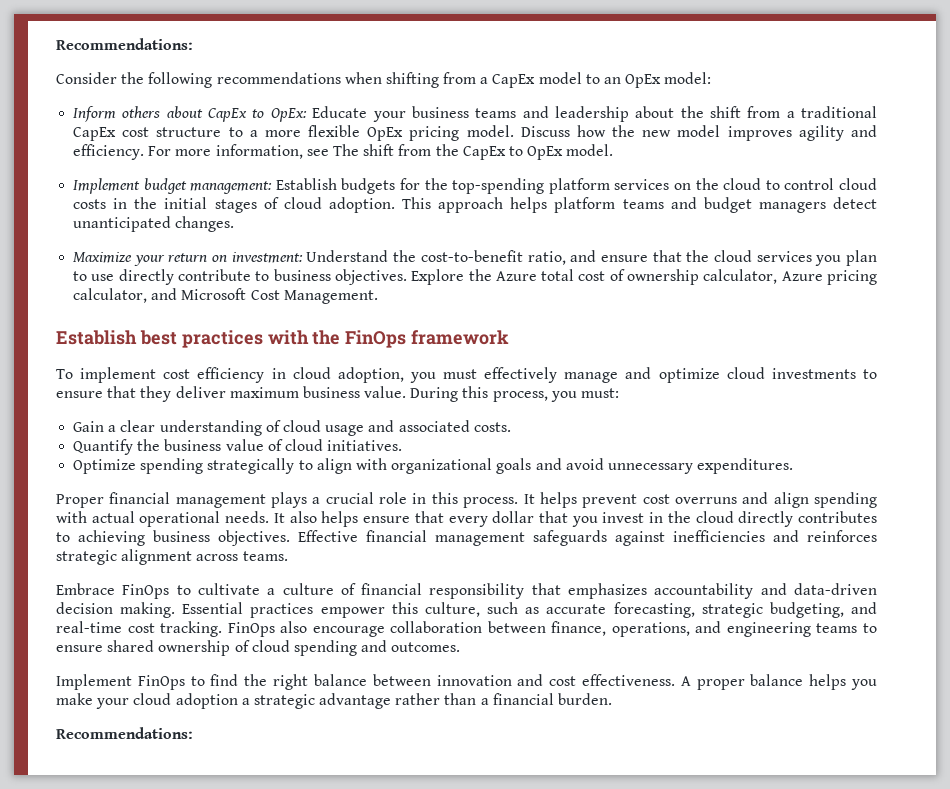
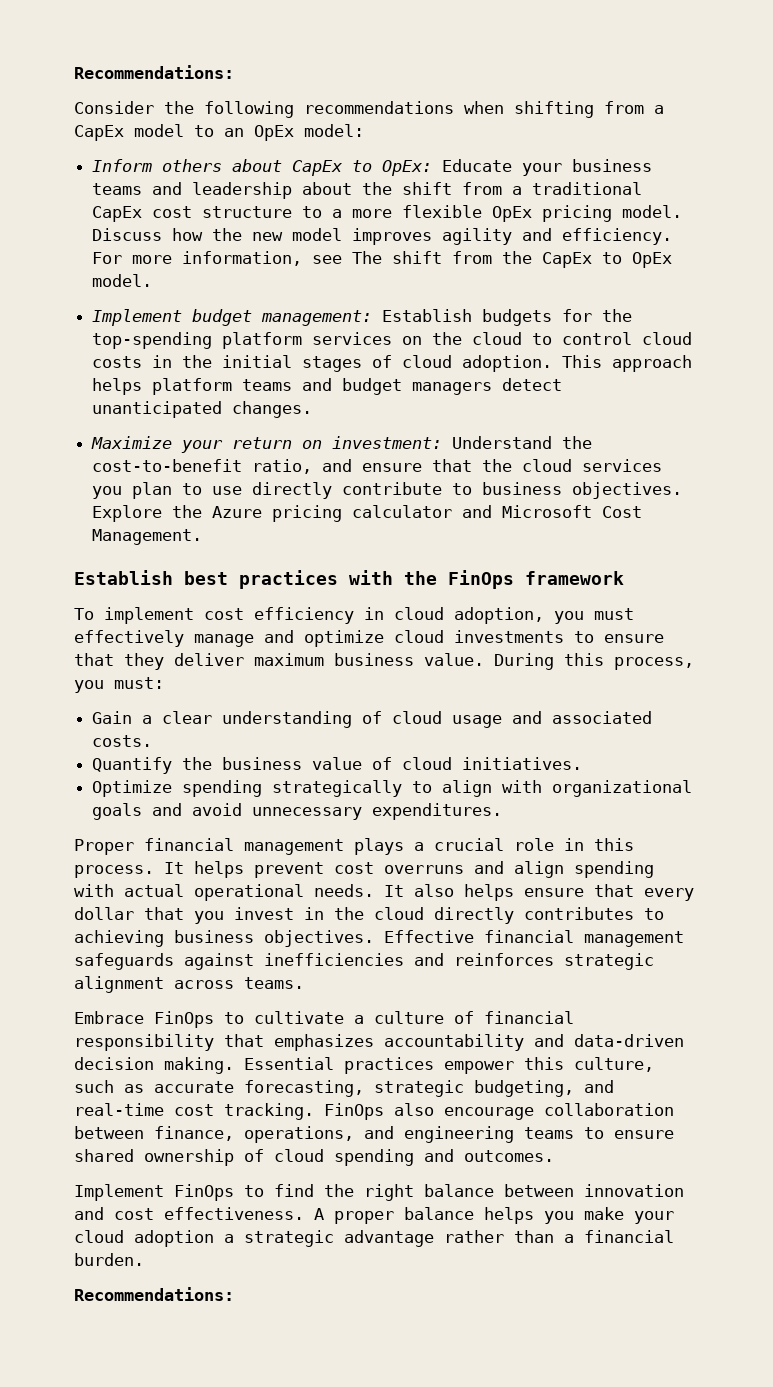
- Explore the Azure total cost of ownership calculator, Azure pricing calculator, and Microsoft Cost Management.
+ Explore the Azure pricing calculator and Microsoft Cost Management.

